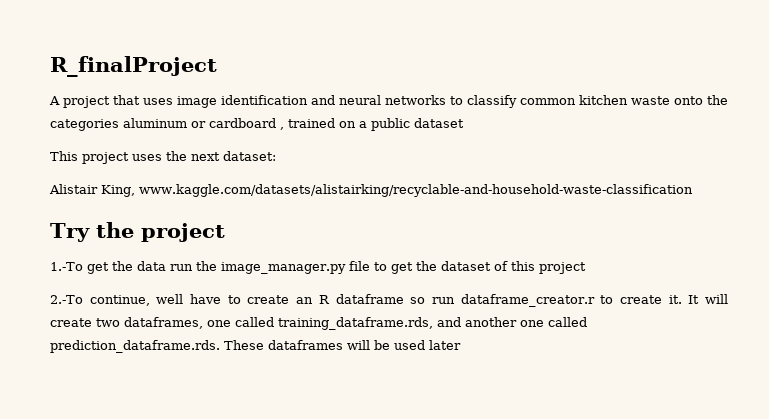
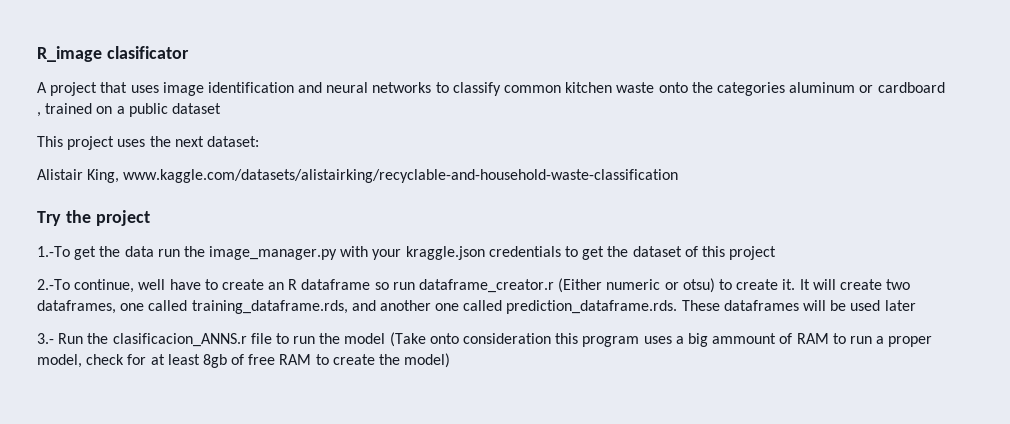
- R_finalProject
+ R_image clasificator
- 1.-To get the data run the image_manager.py file to get the dataset of this project
+ 1.-To get the data run the image_manager.py with your kraggle.json credentials to get the dataset of this project
- 2.-To continue, well have to create an R dataframe so run dataframe_creator.r to create it.
+ 2.-To continue, well have to create an R dataframe so run dataframe_creator.r (Either numeric or otsu) to create it.
+ 3.- Run the clasificacion_ANNS.r file to run the model (Take onto consideration this program uses a big ammount of RAM to run a proper model, check for at least 8gb of free RAM to create the model)

